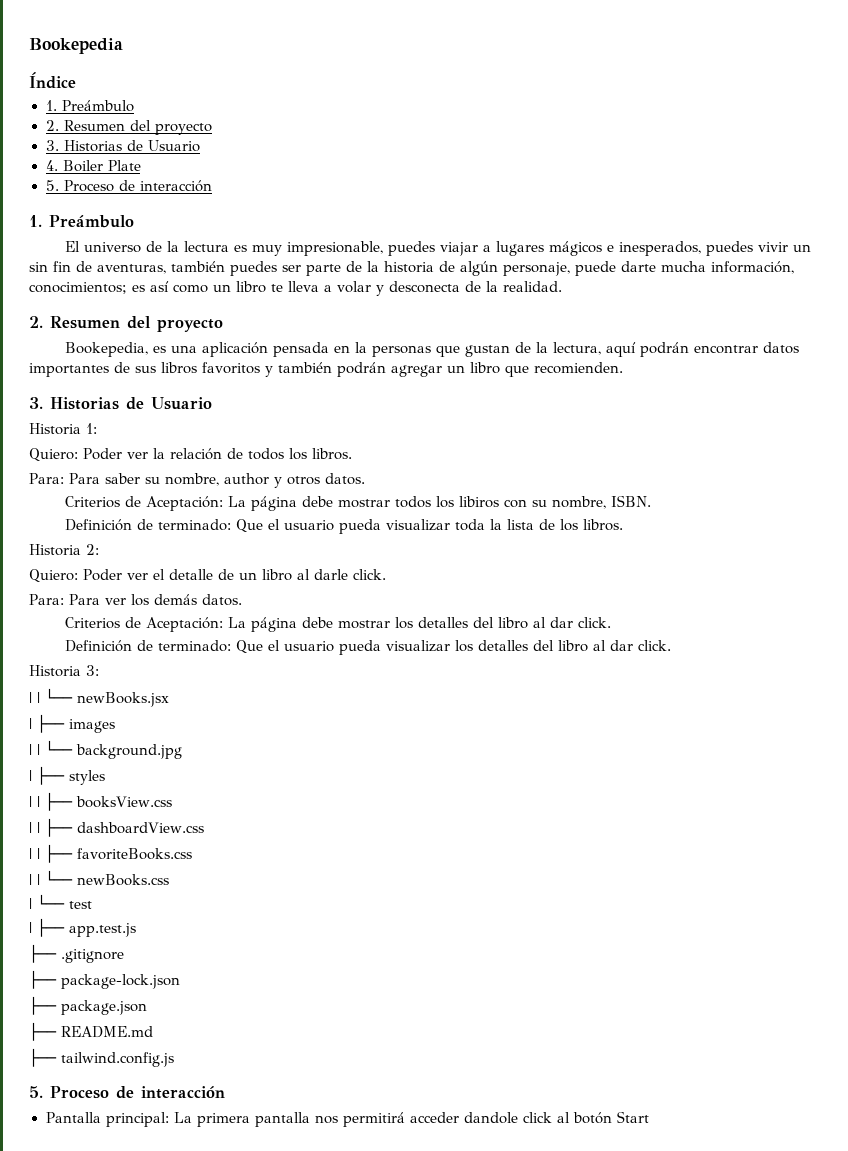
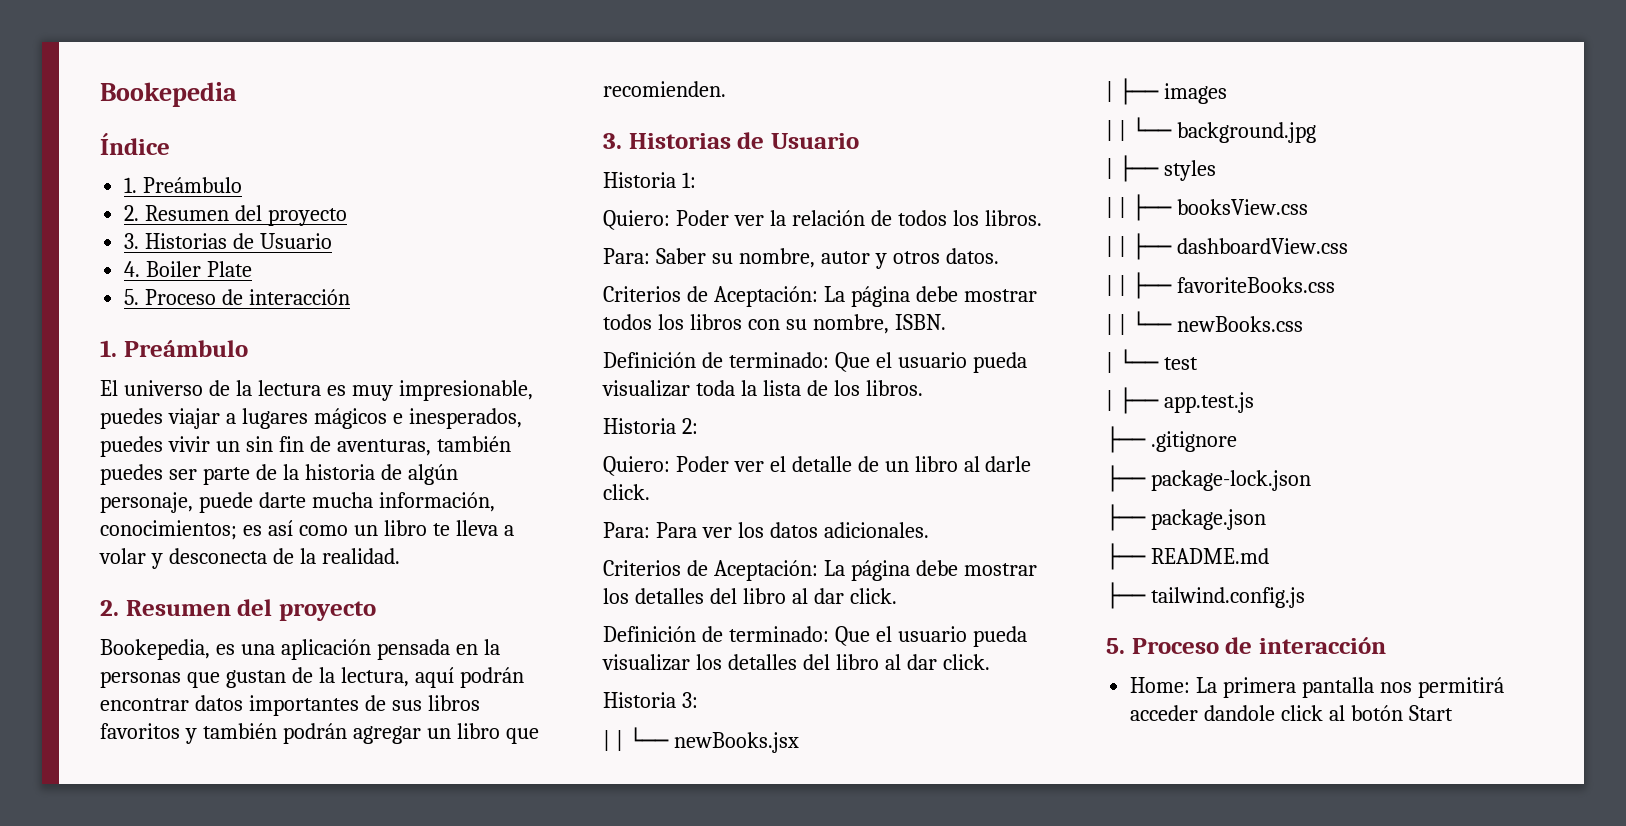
- Para: Para saber su nombre, author y otros datos.
+ Para: Saber su nombre, autor y otros datos.
- Criterios de Aceptación: La página debe mostrar todos los libiros con su nombre, ISBN.
+ Criterios de Aceptación: La página debe mostrar todos los libros con su nombre, ISBN.
- Para: Para ver los demás datos.
+ Para: Para ver los datos adicionales.
- Pantalla principal: La primera pantalla nos permitirá acceder dandole click al botón Start
+ Home: La primera pantalla nos permitirá acceder dandole click al botón Start

